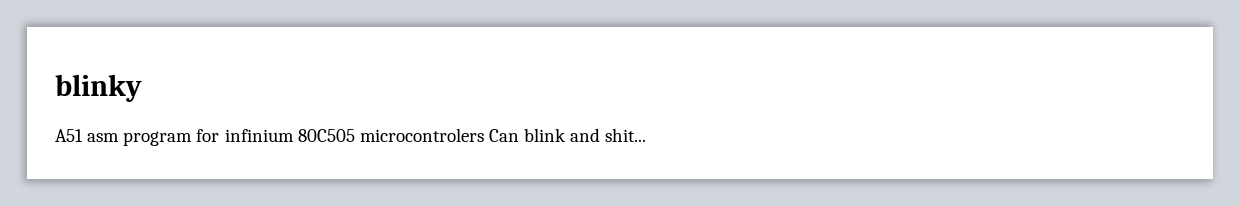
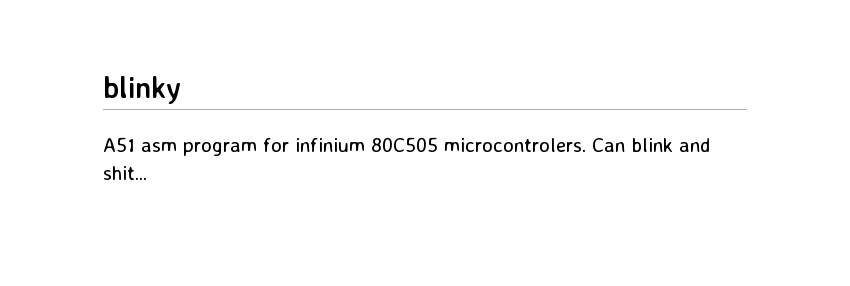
- A51 asm program for infinium 80C505 microcontrolers Can blink and shit...
+ A51 asm program for infinium 80C505 microcontrolers. Can blink and shit...

